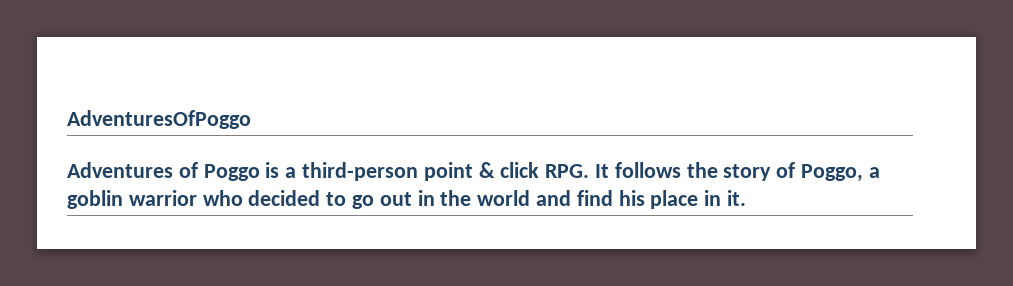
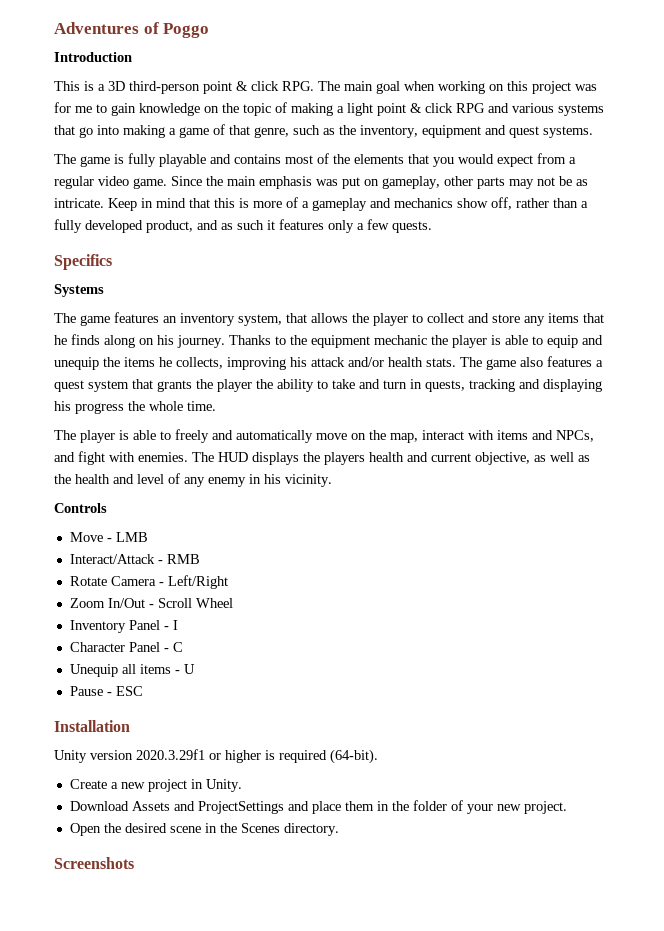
- AdventuresOfPoggo
- Adventures of Poggo is a third-person point & click RPG. It follows the story of Poggo, a goblin warrior who decided to go out in the world and find his place in it.
+ Adventures of Poggo
+ Introduction
+ This is a 3D third-person point & click RPG. The main goal when working on this project was for me to gain knowledge on the topic of making a light point & click RPG and various systems that go into making a game of that genre, such as the inventory, equipment and quest systems.
+ The game is fully playable and contains most of the elements that you would expect from a regular video game. Since the main emphasis was put on gameplay, other parts may not be as intricate. Keep in mind that this is more of a gameplay and mechanics show off, rather than a fully developed product, and as such it features only a few quests.
+ Specifics
+ Systems
+ The game features an inventory system, that allows the player to collect and store any items that he finds along on his journey. Thanks to the equipment mechanic the player is able to equip and unequip the items he collects, improving his attack and/or health stats. The game also features a quest system that grants the player the ability to take and turn in quests, tracking and displaying his progress the whole time.
+ The player is able to freely and automatically move on the map, interact with items and NPCs, and fight with enemies. The HUD displays the players health and current objective, as well as the health and level of any enemy in his vicinity.
+ Controls
+ Move - LMB
+ Interact/Attack - RMB
+ Rotate Camera - Left/Right
+ Zoom In/Out - Scroll Wheel
+ Inventory Panel - I
+ Character Panel - C
+ Unequip all items - U
+ Pause - ESC
+ Installation
+ Unity version 2020.3.29f1 or higher is required (64-bit).
+ Create a new project in Unity.
+ Download Assets and ProjectSettings and place them in the folder of your new project.
+ Open the desired scene in the Scenes directory.
+ Screenshots

